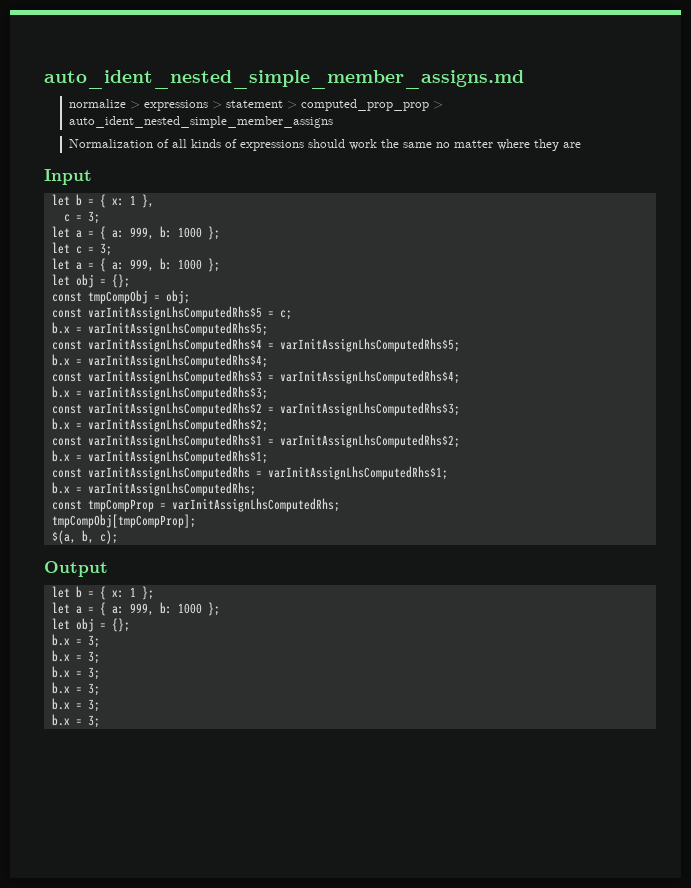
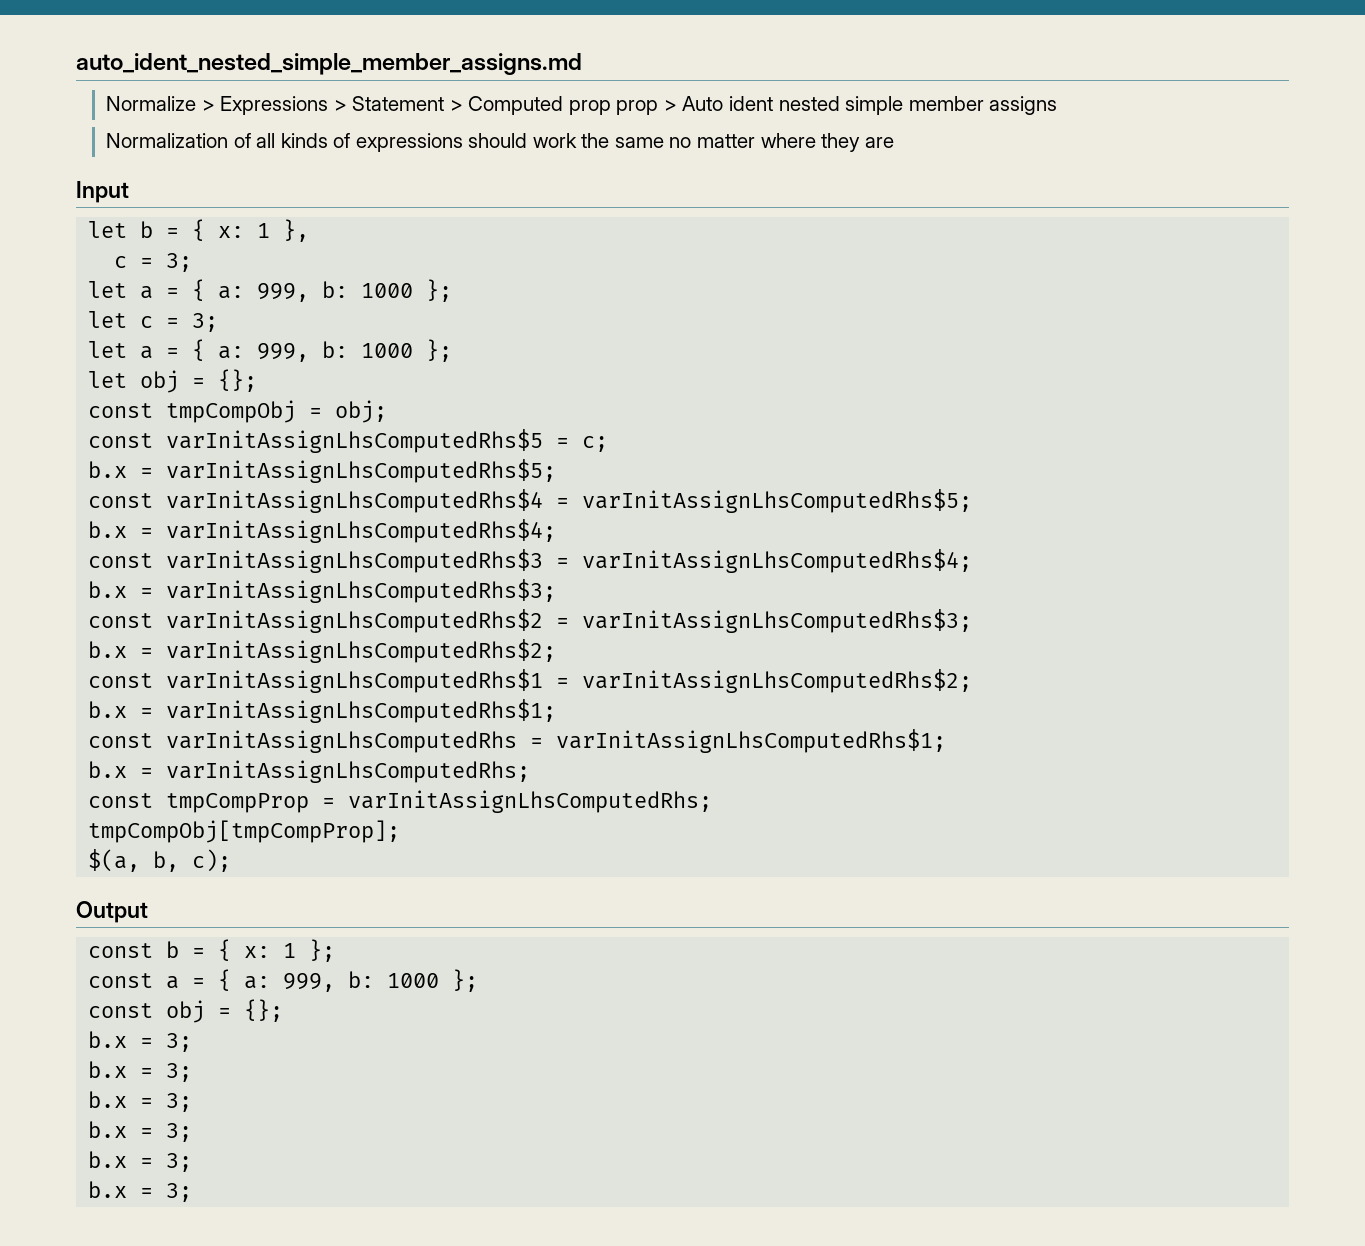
- normalize > expressions > statement > computed_prop_prop > auto_ident_nested_simple_member_assigns
+ Normalize > Expressions > Statement > Computed prop prop > Auto ident nested simple member assigns
- let b = { x: 1 };
- let a = { a: 999, b: 1000 };
- let obj = {};
+ const b = { x: 1 };
+ const a = { a: 999, b: 1000 };
+ const obj = {};

